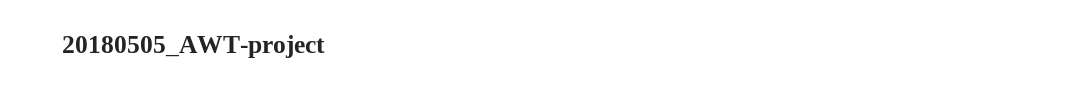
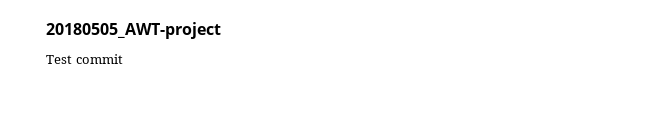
+ Test commit

